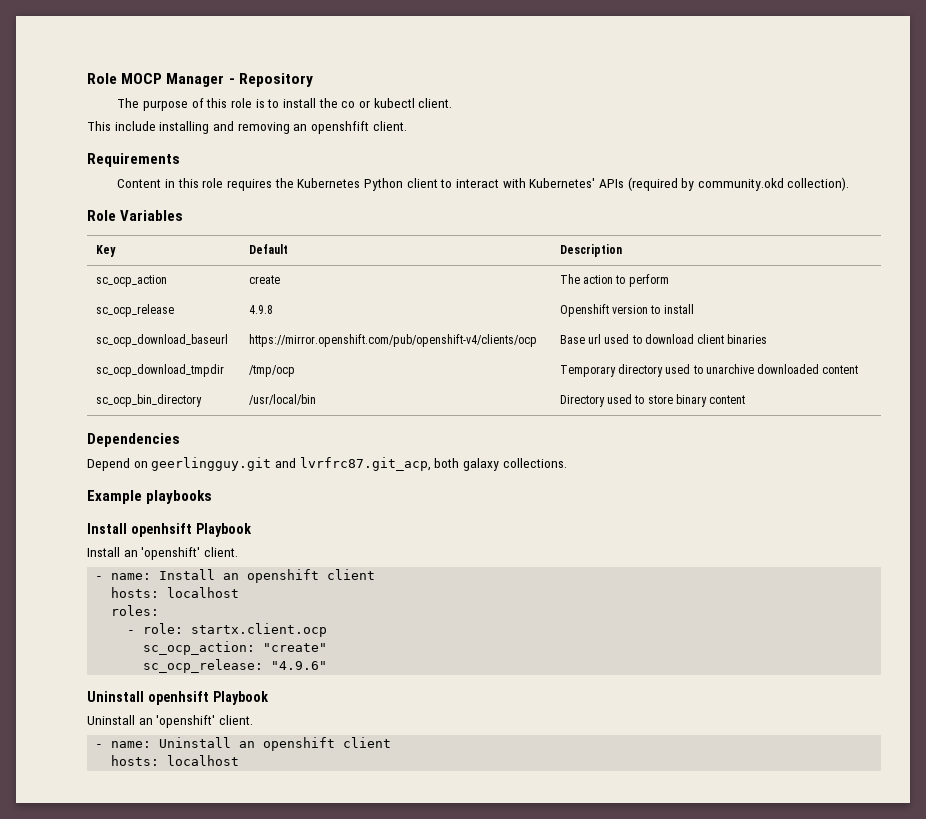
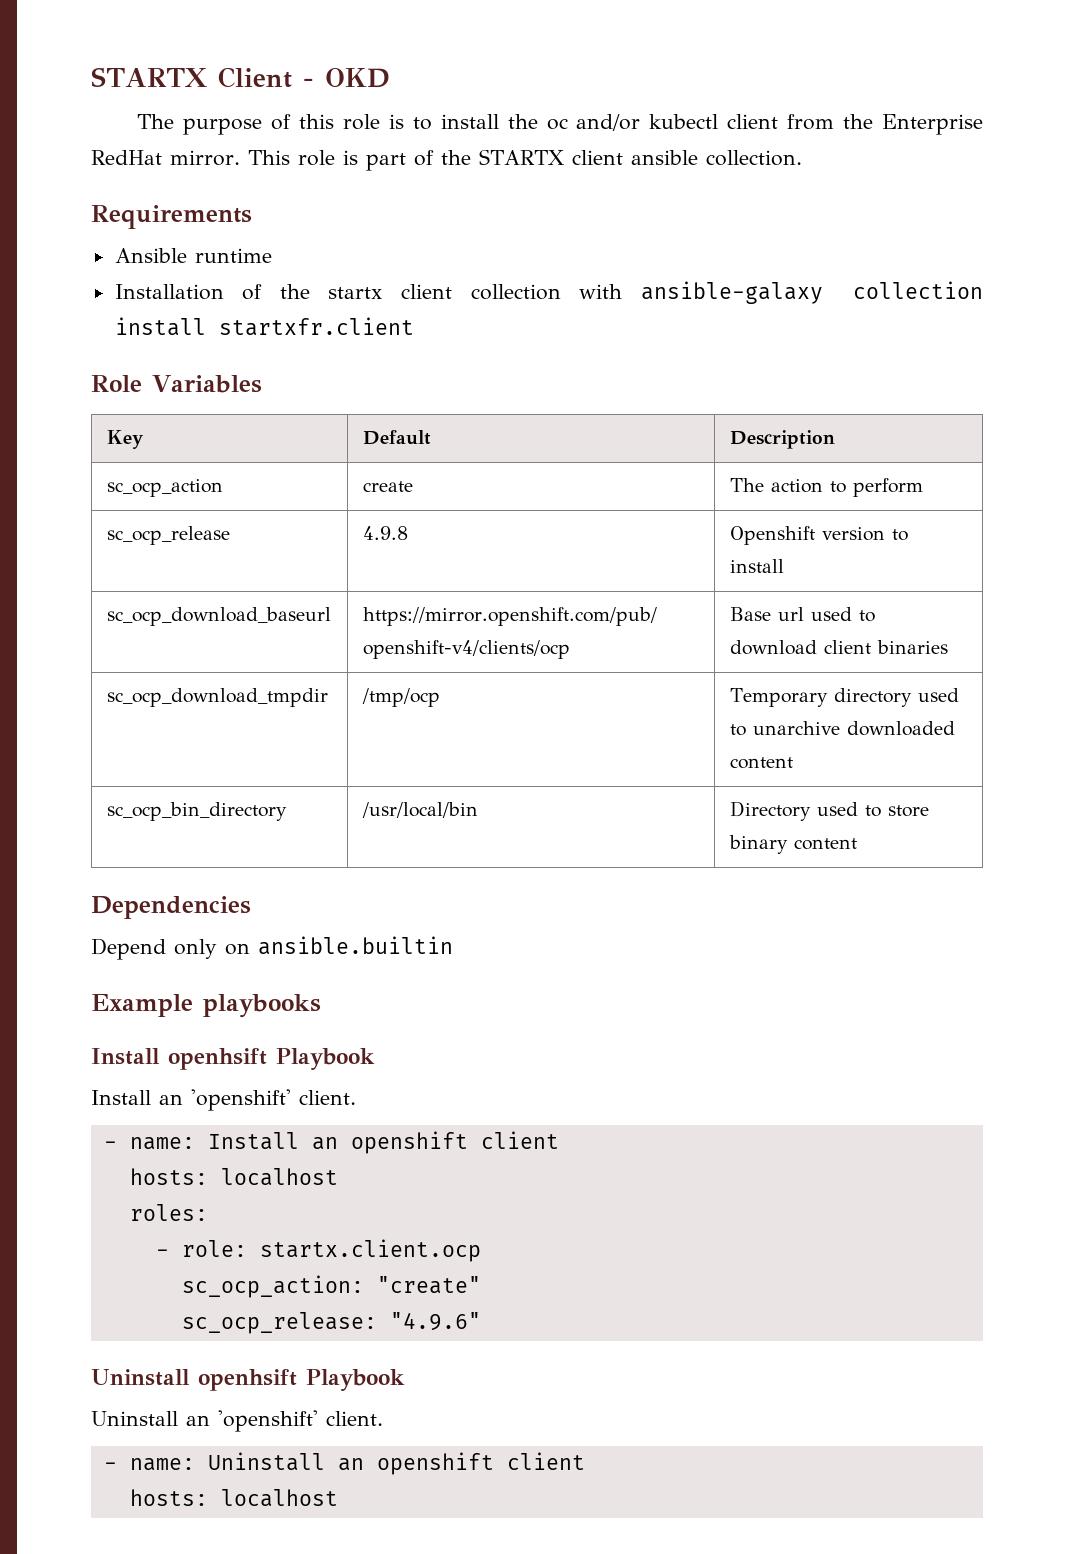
- Role MOCP Manager - Repository
+ STARTX Client - OKD
- The purpose of this role is to install the co or kubectl client.
- This include installing and removing an openshfift client.
+ The purpose of this role is to install the oc and/or kubectl client from the Enterprise RedHat mirror. This role is part of the STARTX client ansible collection.
  Requirements
- Content in this role requires the Kubernetes Python client to interact with Kubernetes' APIs (required by community.okd collection).
+ Ansible runtime
+ Installation of the startx client collection with ansible-galaxy collection install startxfr.client
- Depend on geerlingguy.git and lvrfrc87.git_acp, both galaxy collections.
+ Depend only on ansible.builtin

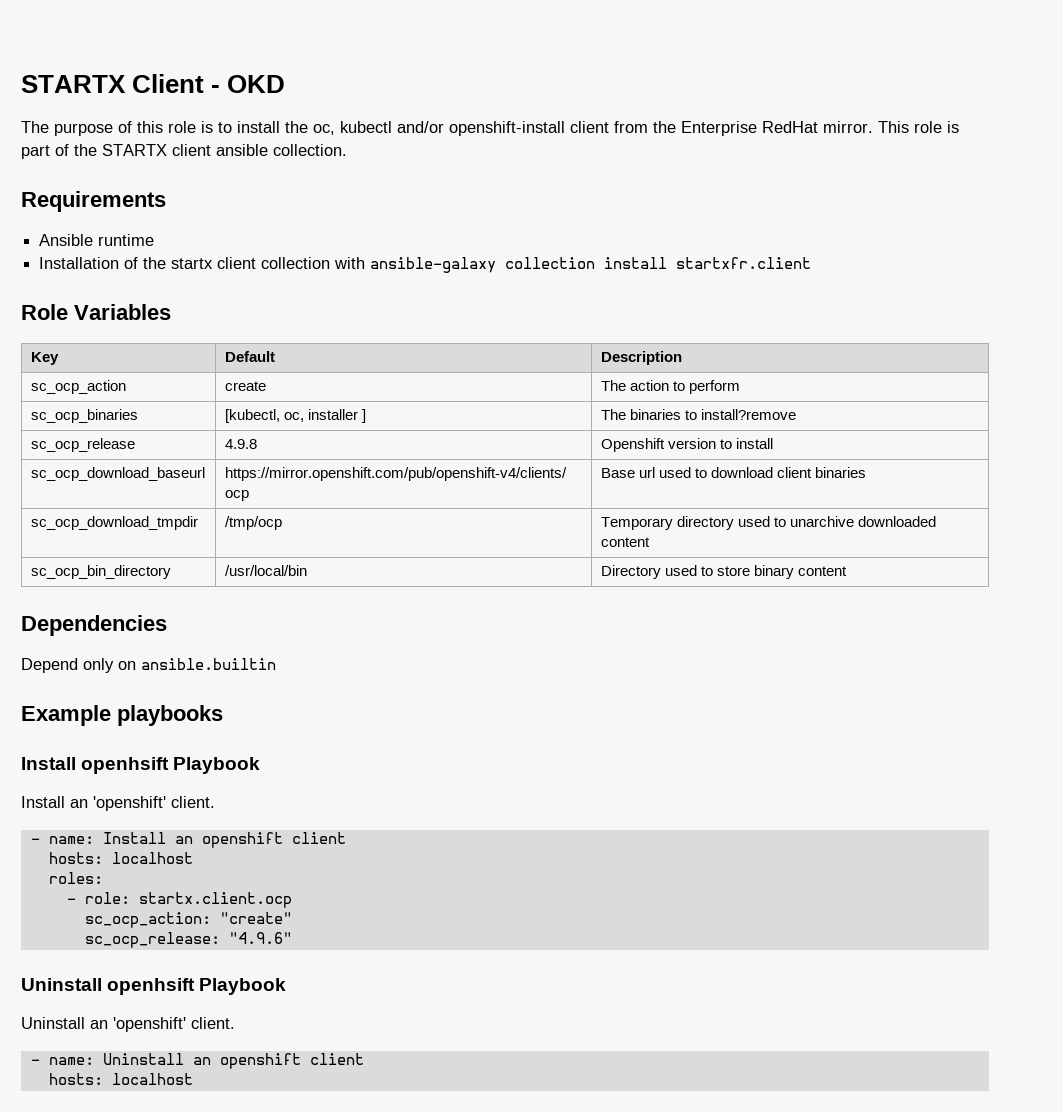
- The purpose of this role is to install the oc and/or kubectl client from the Enterprise RedHat mirror.
+ The purpose of this role is to install the oc, kubectl and/or openshift-install client from the Enterprise RedHat mirror.
+ sc_ocp_binaries | [kubectl, oc, installer ] | The binaries to install?remove

